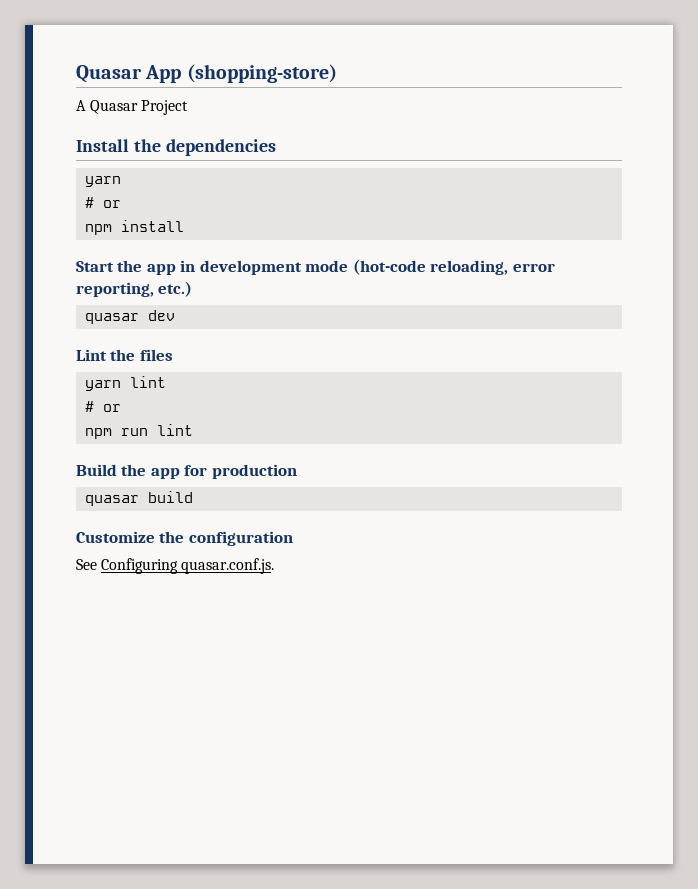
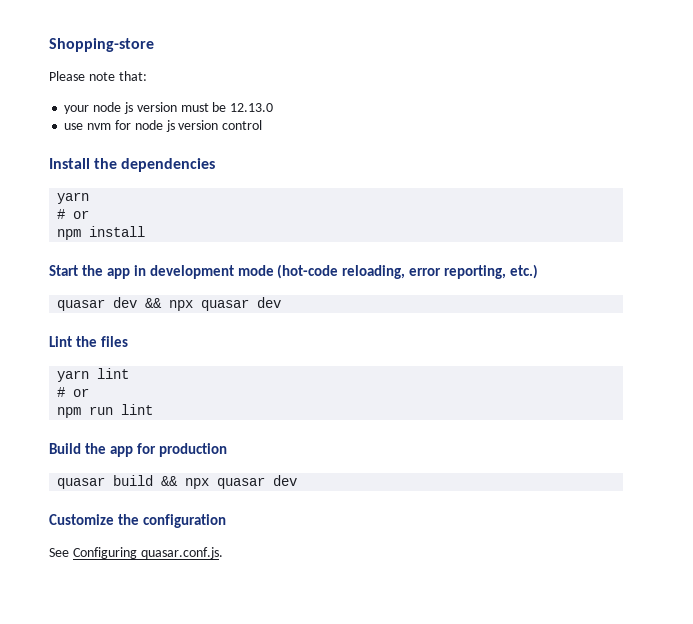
- Quasar App (shopping-store)
- A Quasar Project
+ Shopping-store
+ Please note that:
+ your node js version must be 12.13.0
+ use nvm for node js version control
- quasar dev
+ quasar dev && npx quasar dev
- quasar build
+ quasar build && npx quasar dev

